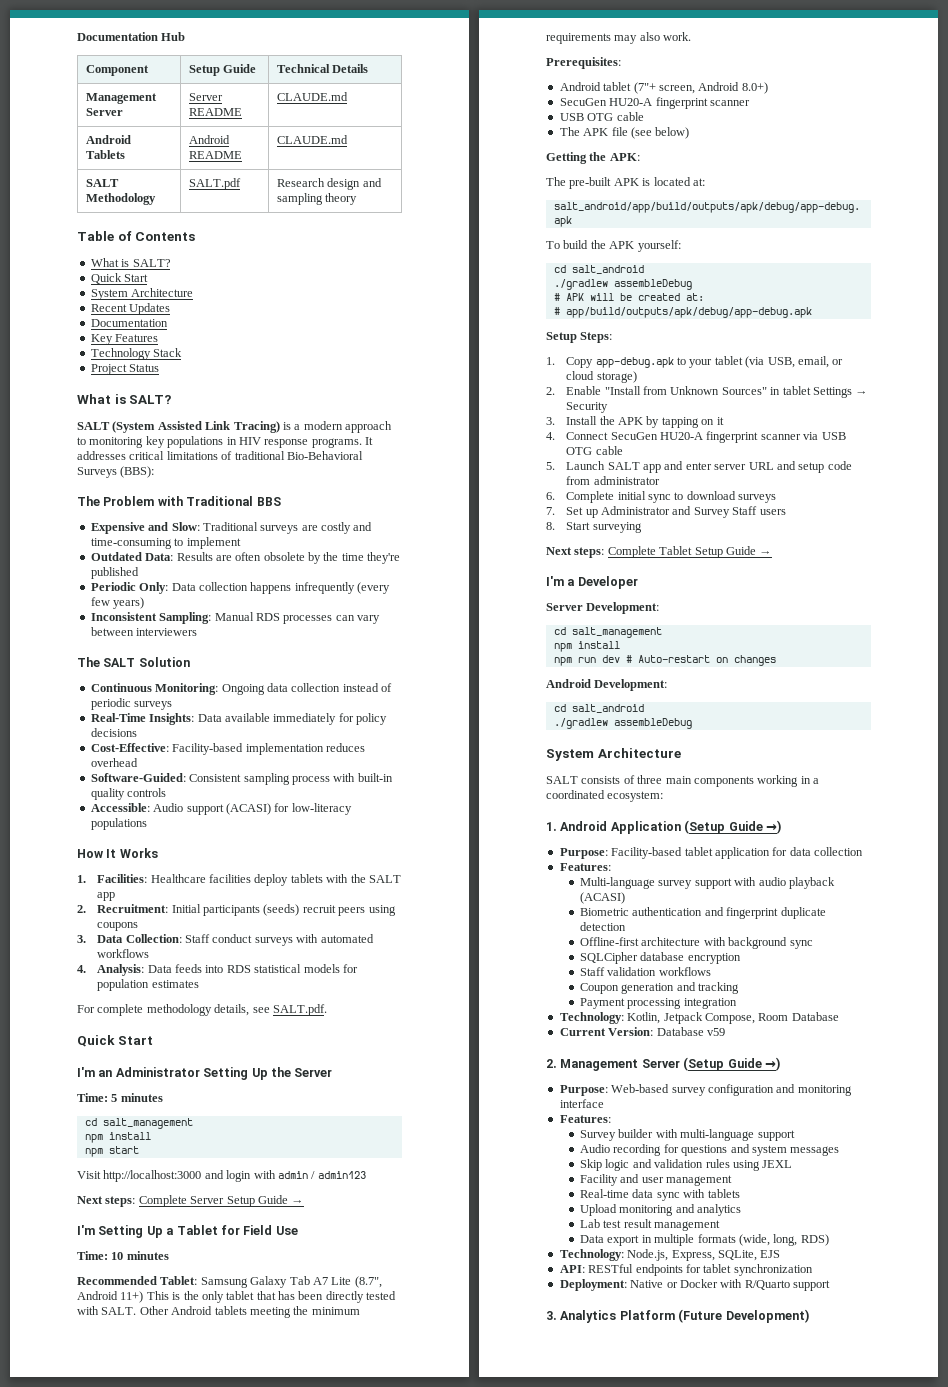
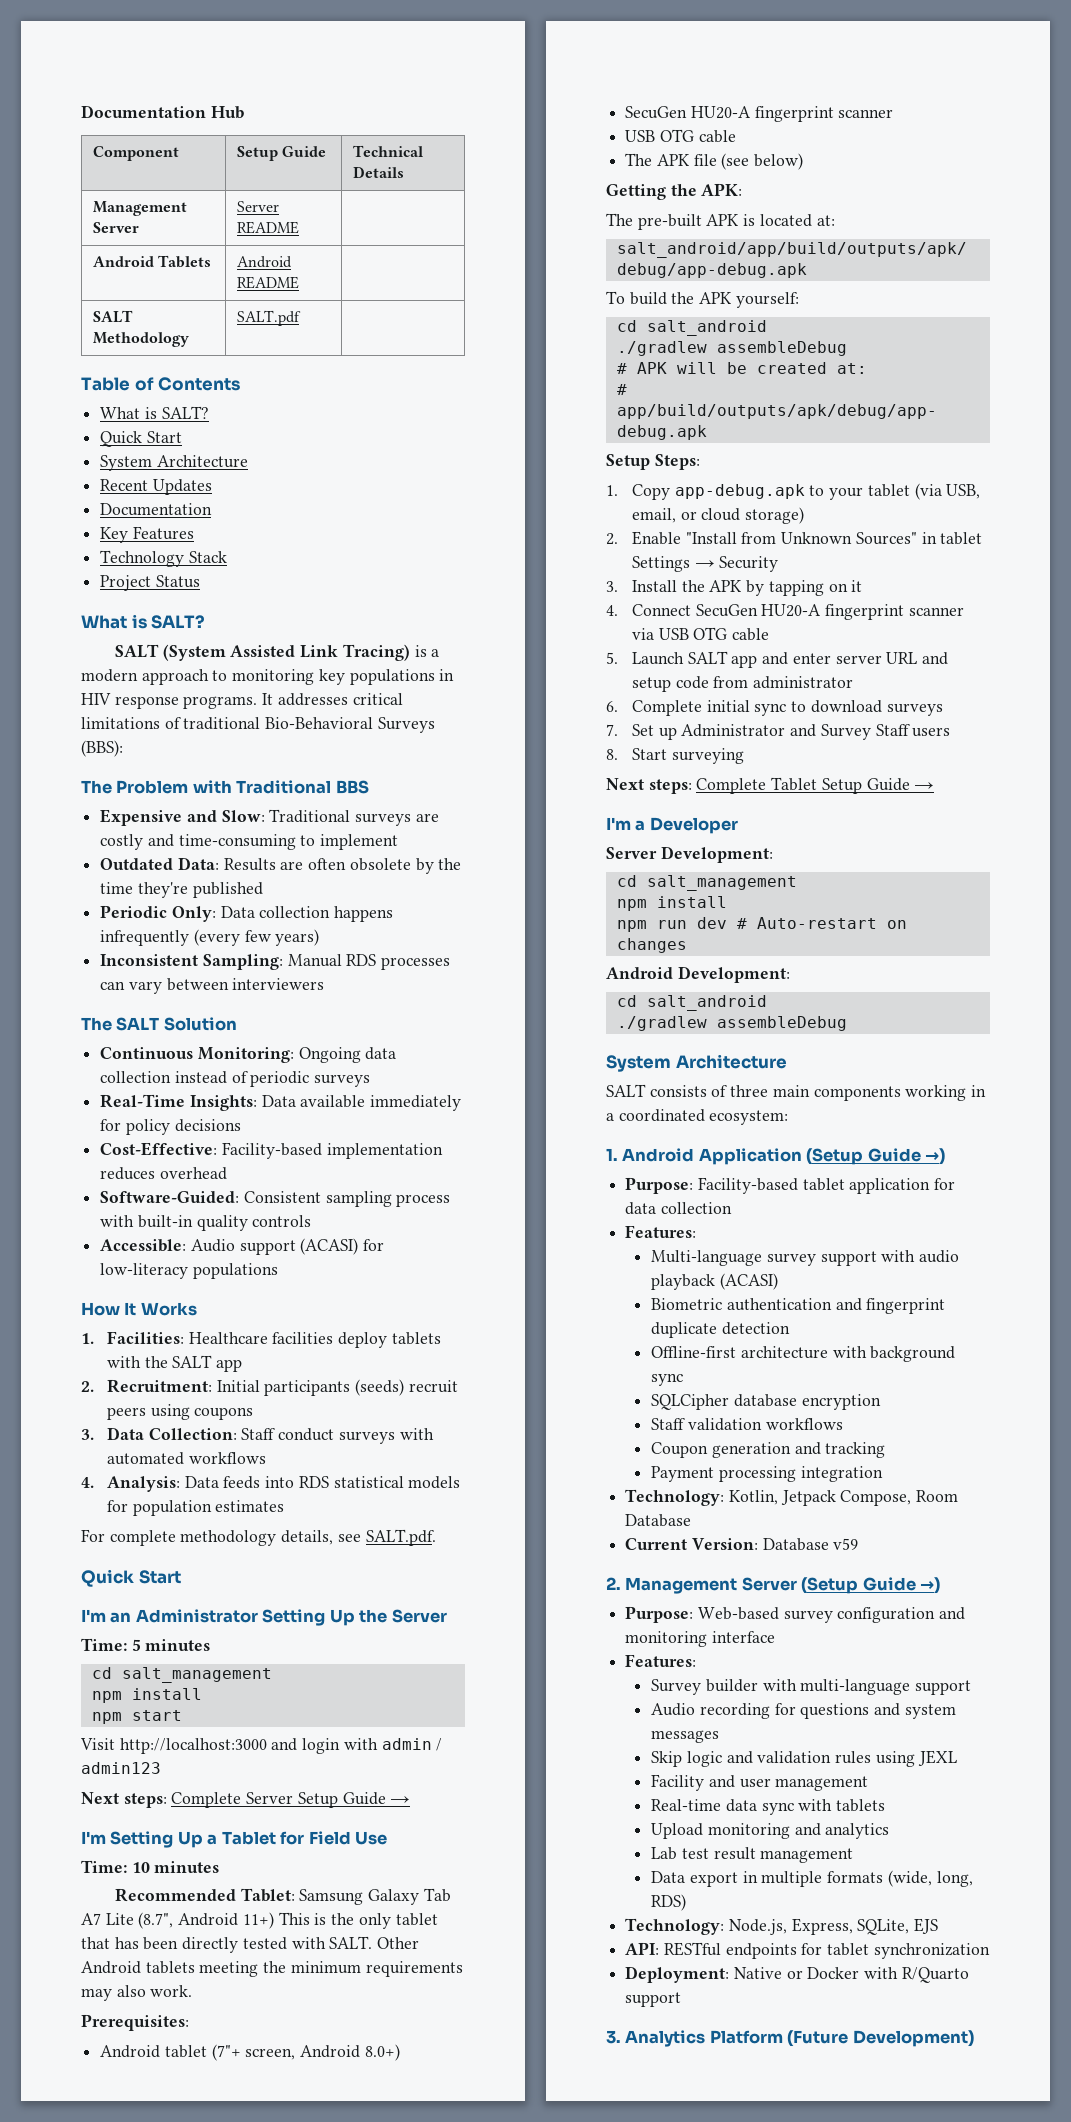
- Management Server | Server README | CLAUDE.md
+ Management Server | Server README |
- Android Tablets | Android README | CLAUDE.md
+ Android Tablets | Android README |
- SALT Methodology | SALT.pdf | Research design and sampling theory
+ SALT Methodology | SALT.pdf |

